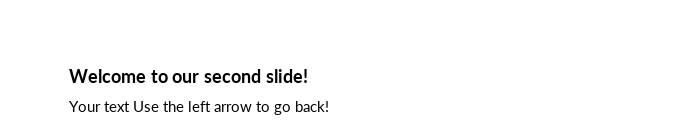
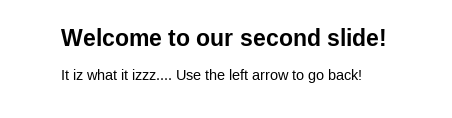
- Your text Use the left arrow to go back!
+ It iz what it izzz.... Use the left arrow to go back!

